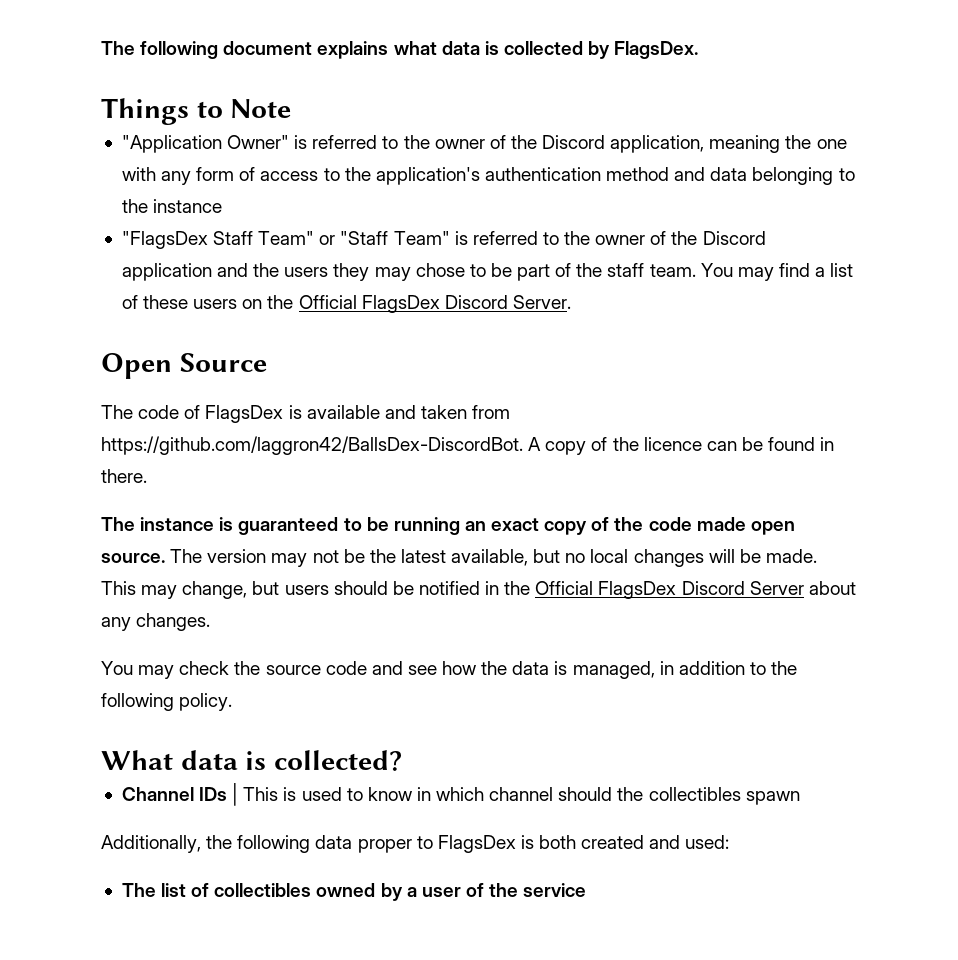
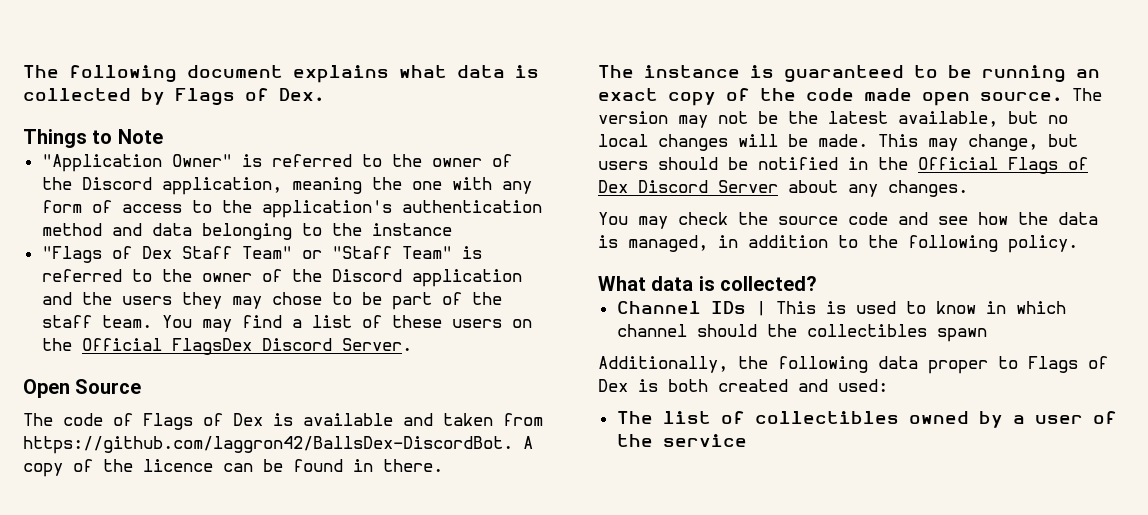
- The following document explains what data is collected by FlagsDex.
+ The following document explains what data is collected by Flags of Dex.
- "FlagsDex Staff Team" or "Staff Team" is referred to the owner of the Discord application and the users they may chose to be part of the staff team.
+ "Flags of Dex Staff Team" or "Staff Team" is referred to the owner of the Discord application and the users they may chose to be part of the staff team.
- The code of FlagsDex is available and taken from https://github.com/laggron42/BallsDex-DiscordBot. A copy of the licence can be found in there.
+ The code of Flags of Dex is available and taken from https://github.com/laggron42/BallsDex-DiscordBot. A copy of the licence can be found in there.
- This may change, but users should be notified in the Official FlagsDex Discord Server about any changes.
+ This may change, but users should be notified in the Official Flags of Dex Discord Server about any changes.
- Additionally, the following data proper to FlagsDex is both created and used:
+ Additionally, the following data proper to Flags of Dex is both created and used:

